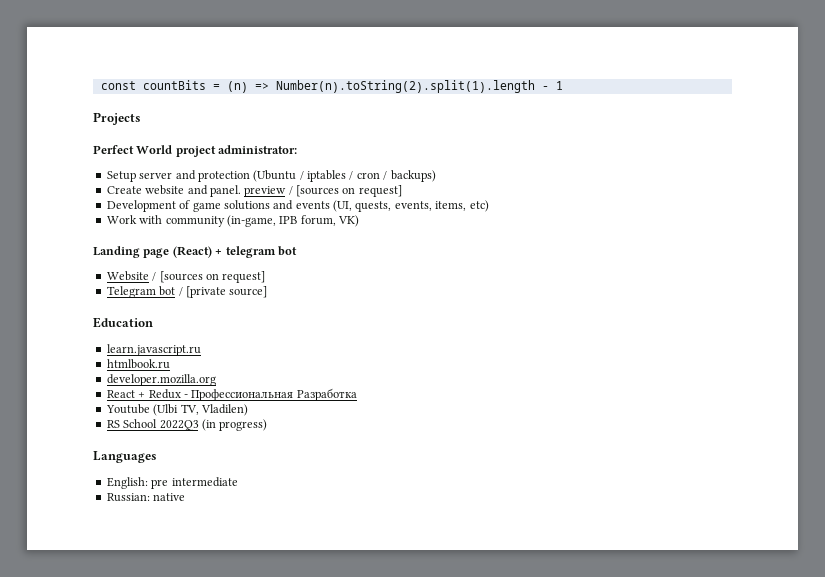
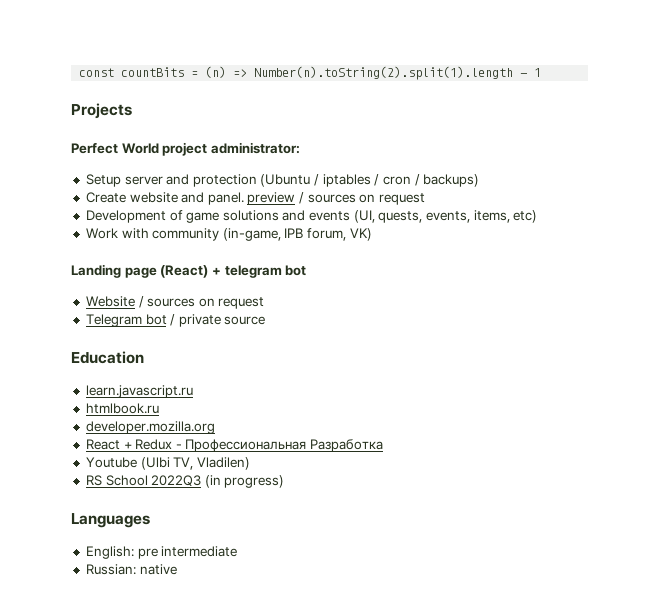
- Create website and panel. preview / [sources on request]
+ Create website and panel. preview / sources on request
- Website / [sources on request]
+ Website / sources on request
- Telegram bot / [private source]
+ Telegram bot / private source

